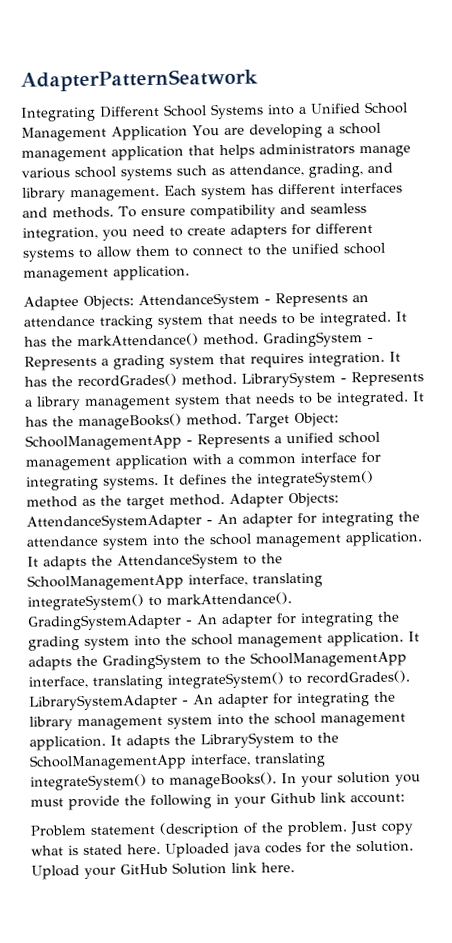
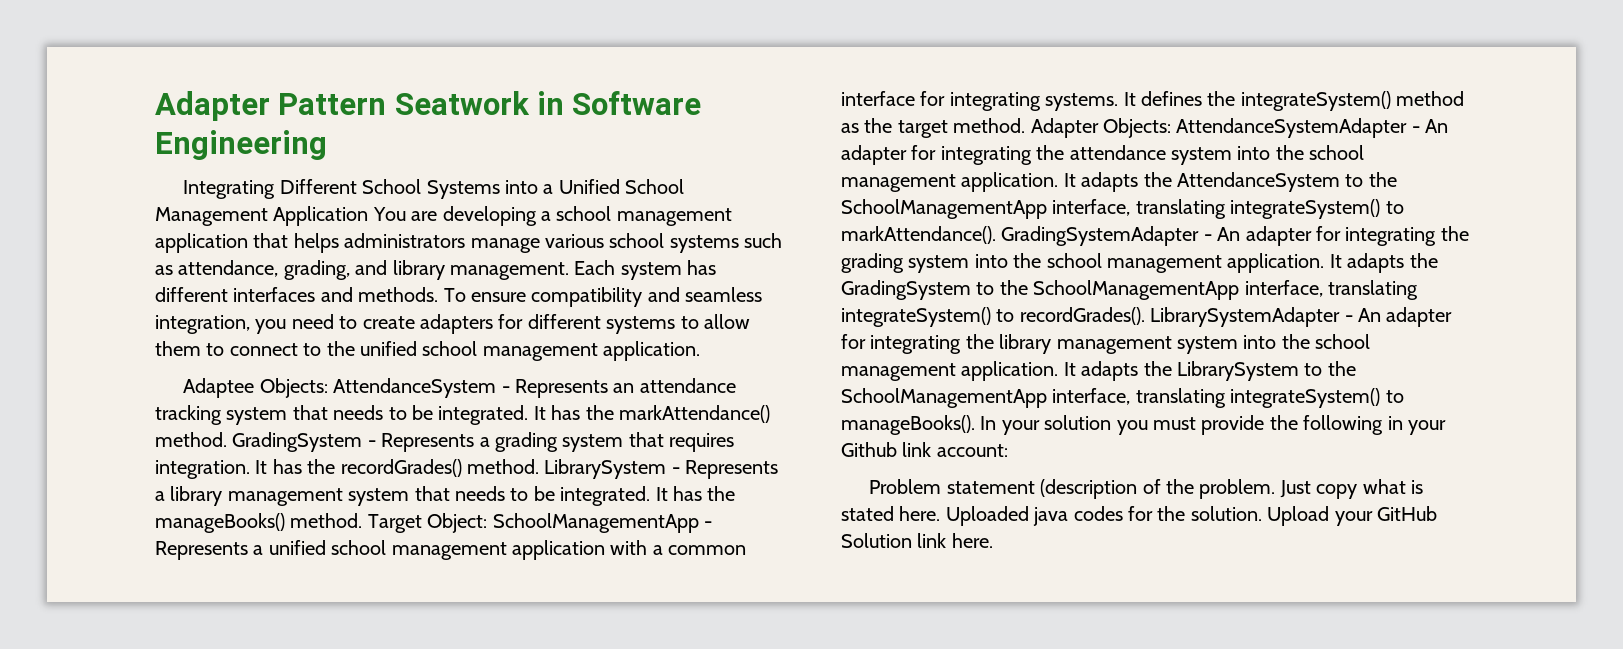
- AdapterPatternSeatwork
+ Adapter Pattern Seatwork in Software Engineering

